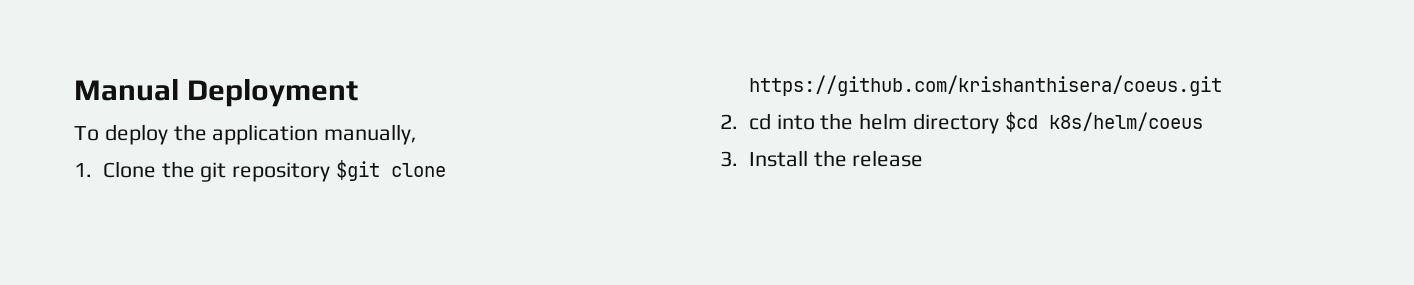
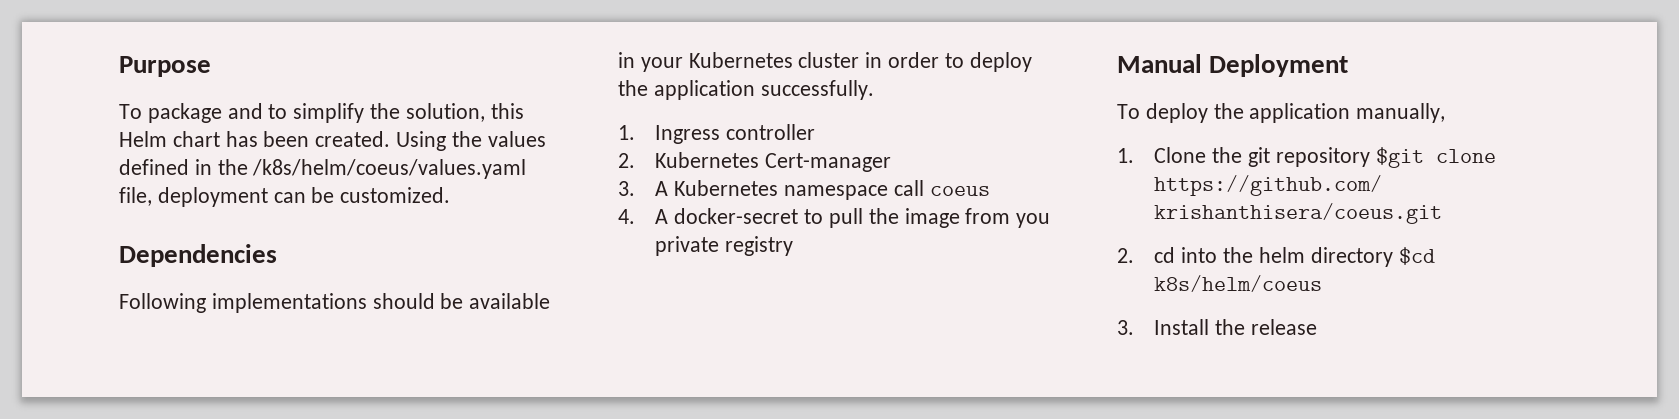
+ Purpose
+ To package and to simplify the solution, this Helm chart has been created. Using the values defined in the /k8s/helm/coeus/values.yaml file, deployment can be customized.
+ Dependencies
+ Following implementations should be available in your Kubernetes cluster in order to deploy the application successfully.
+ 1. Ingress controller
+ 2. Kubernetes Cert-manager
+ 3. A Kubernetes namespace call coeus
+ 4. A docker-secret to pull the image from you private registry

